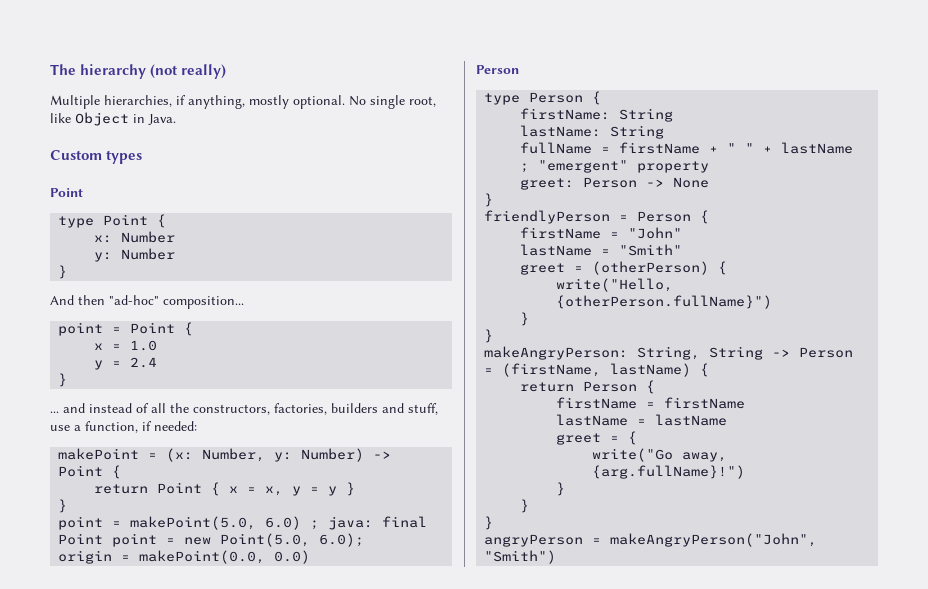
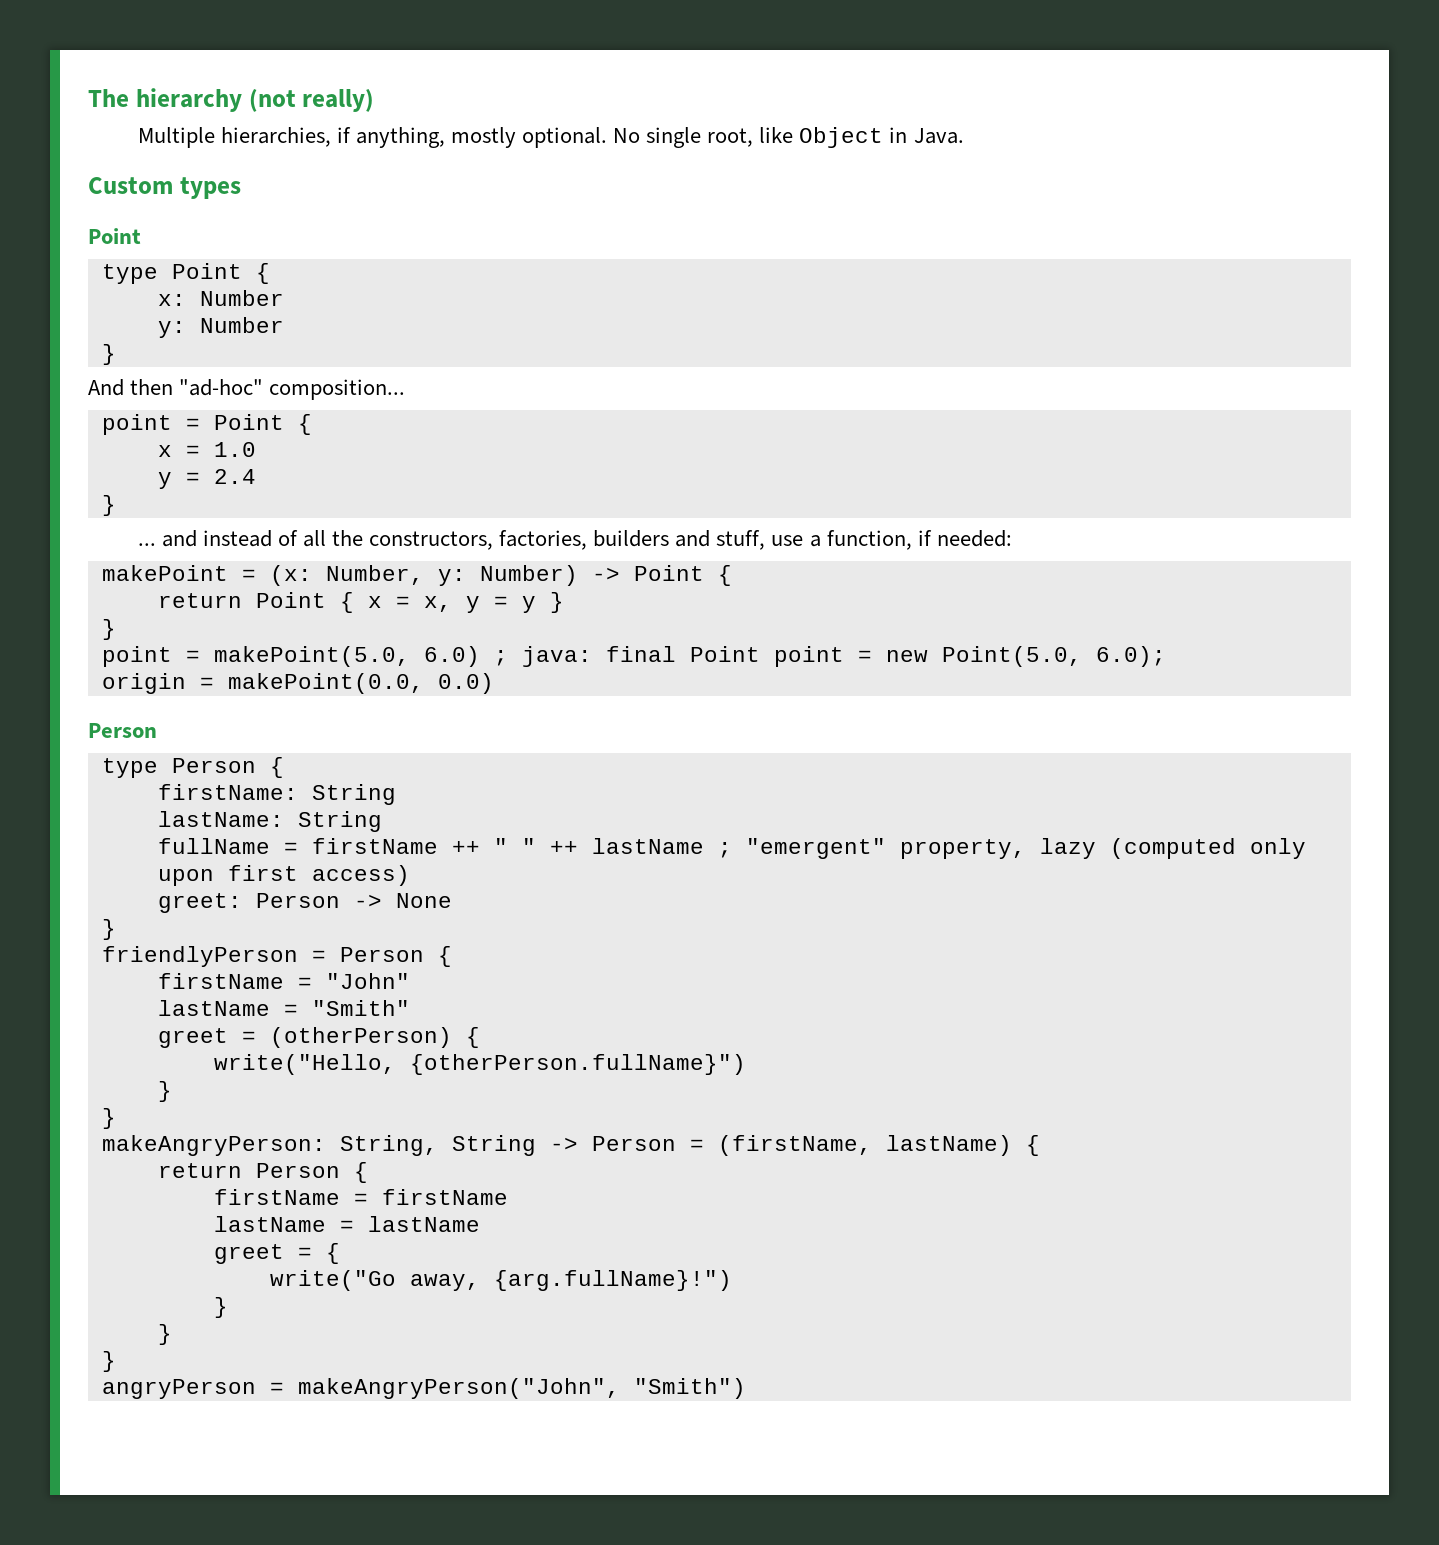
- fullName = firstName + " " + lastName ; "emergent" property
+ fullName = firstName ++ " " ++ lastName ; "emergent" property, lazy (computed only upon first access)

